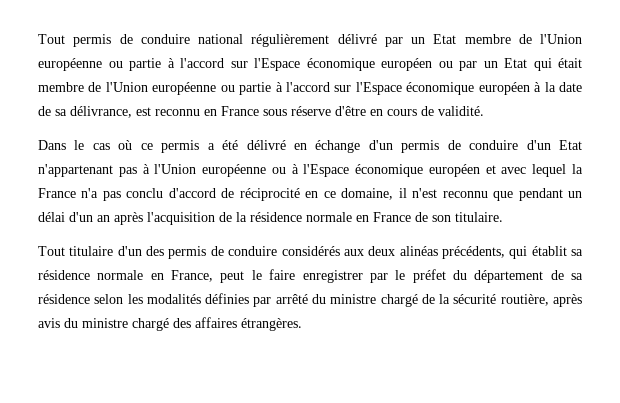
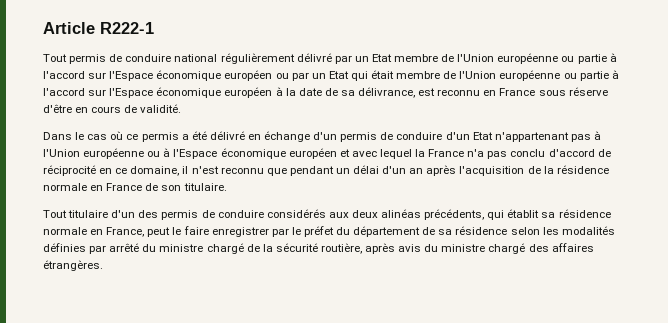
+ Article R222-1

